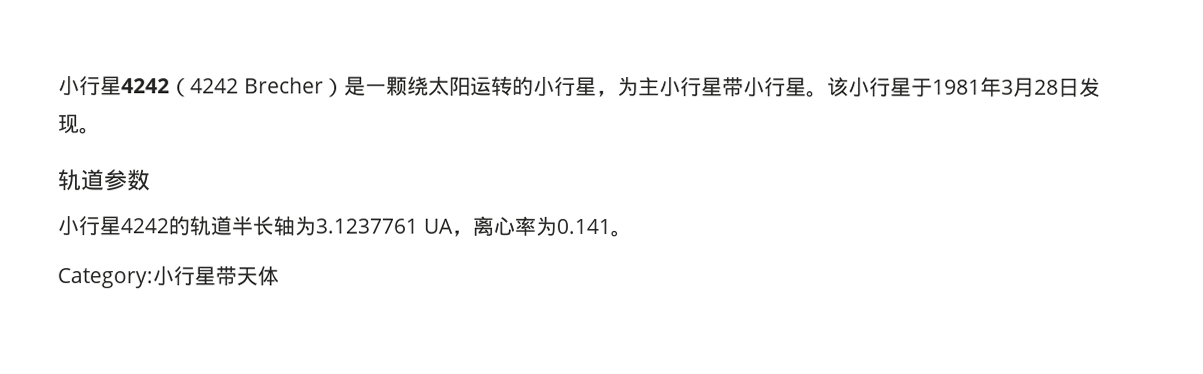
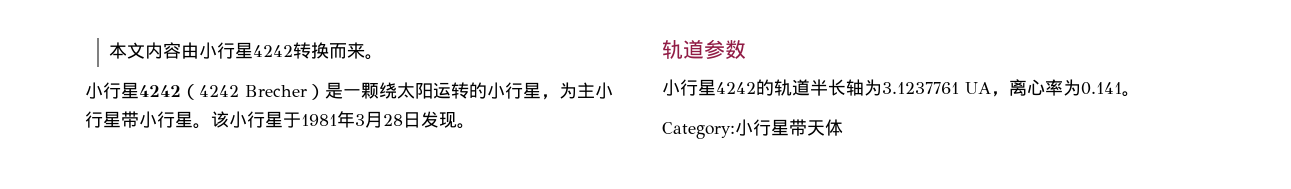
+ 本文内容由小行星4242转换而来。

